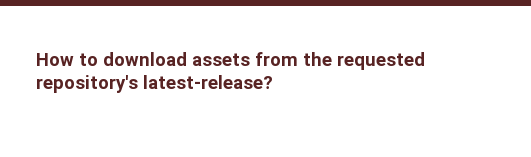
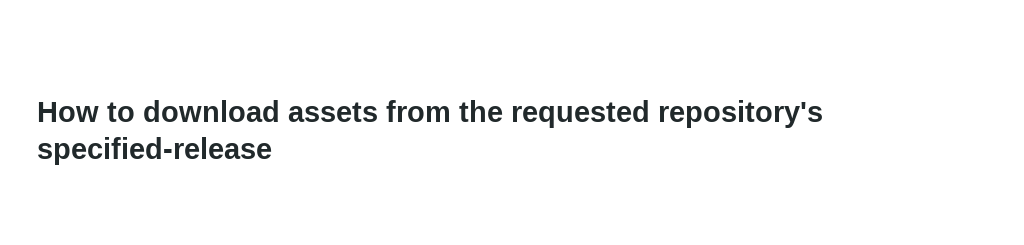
- How to download assets from the requested repository's latest-release?
+ How to download assets from the requested repository's specified-release

